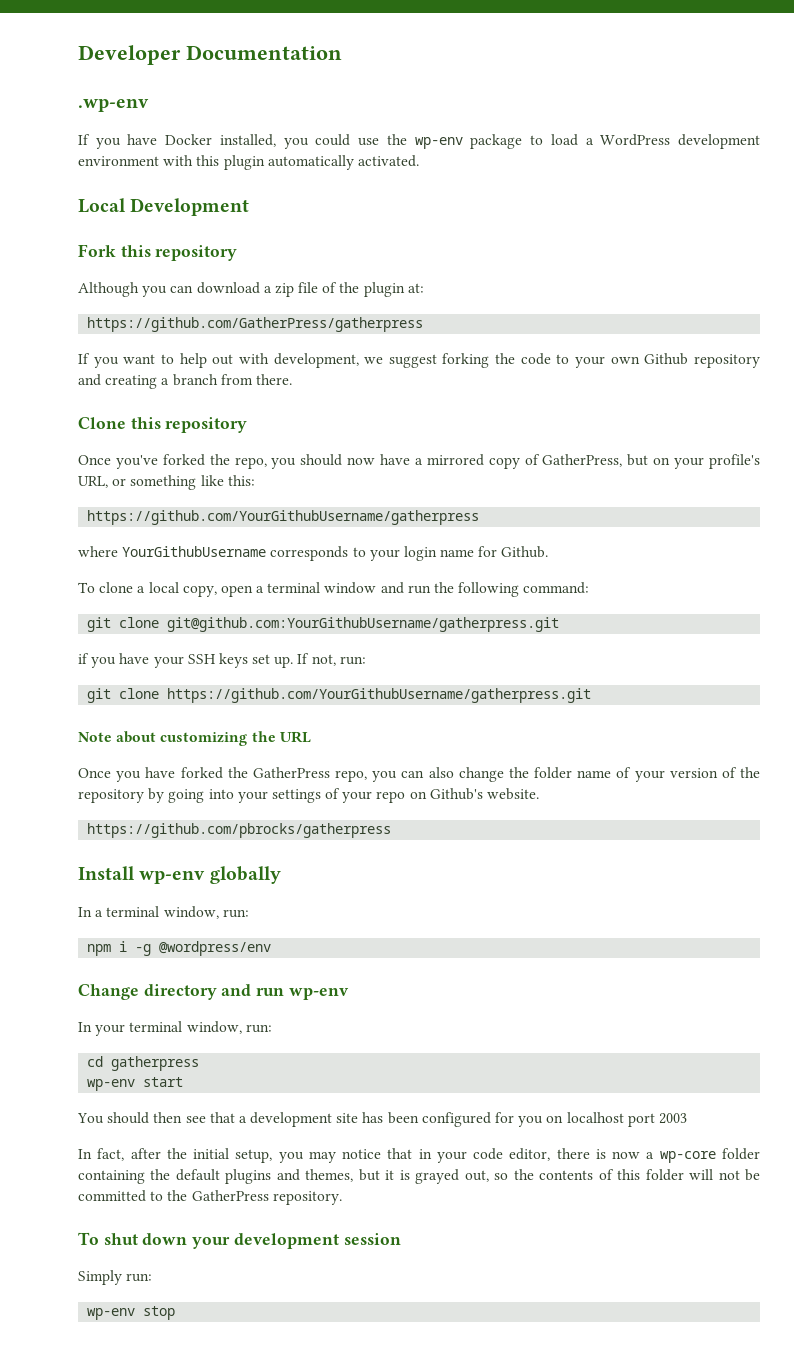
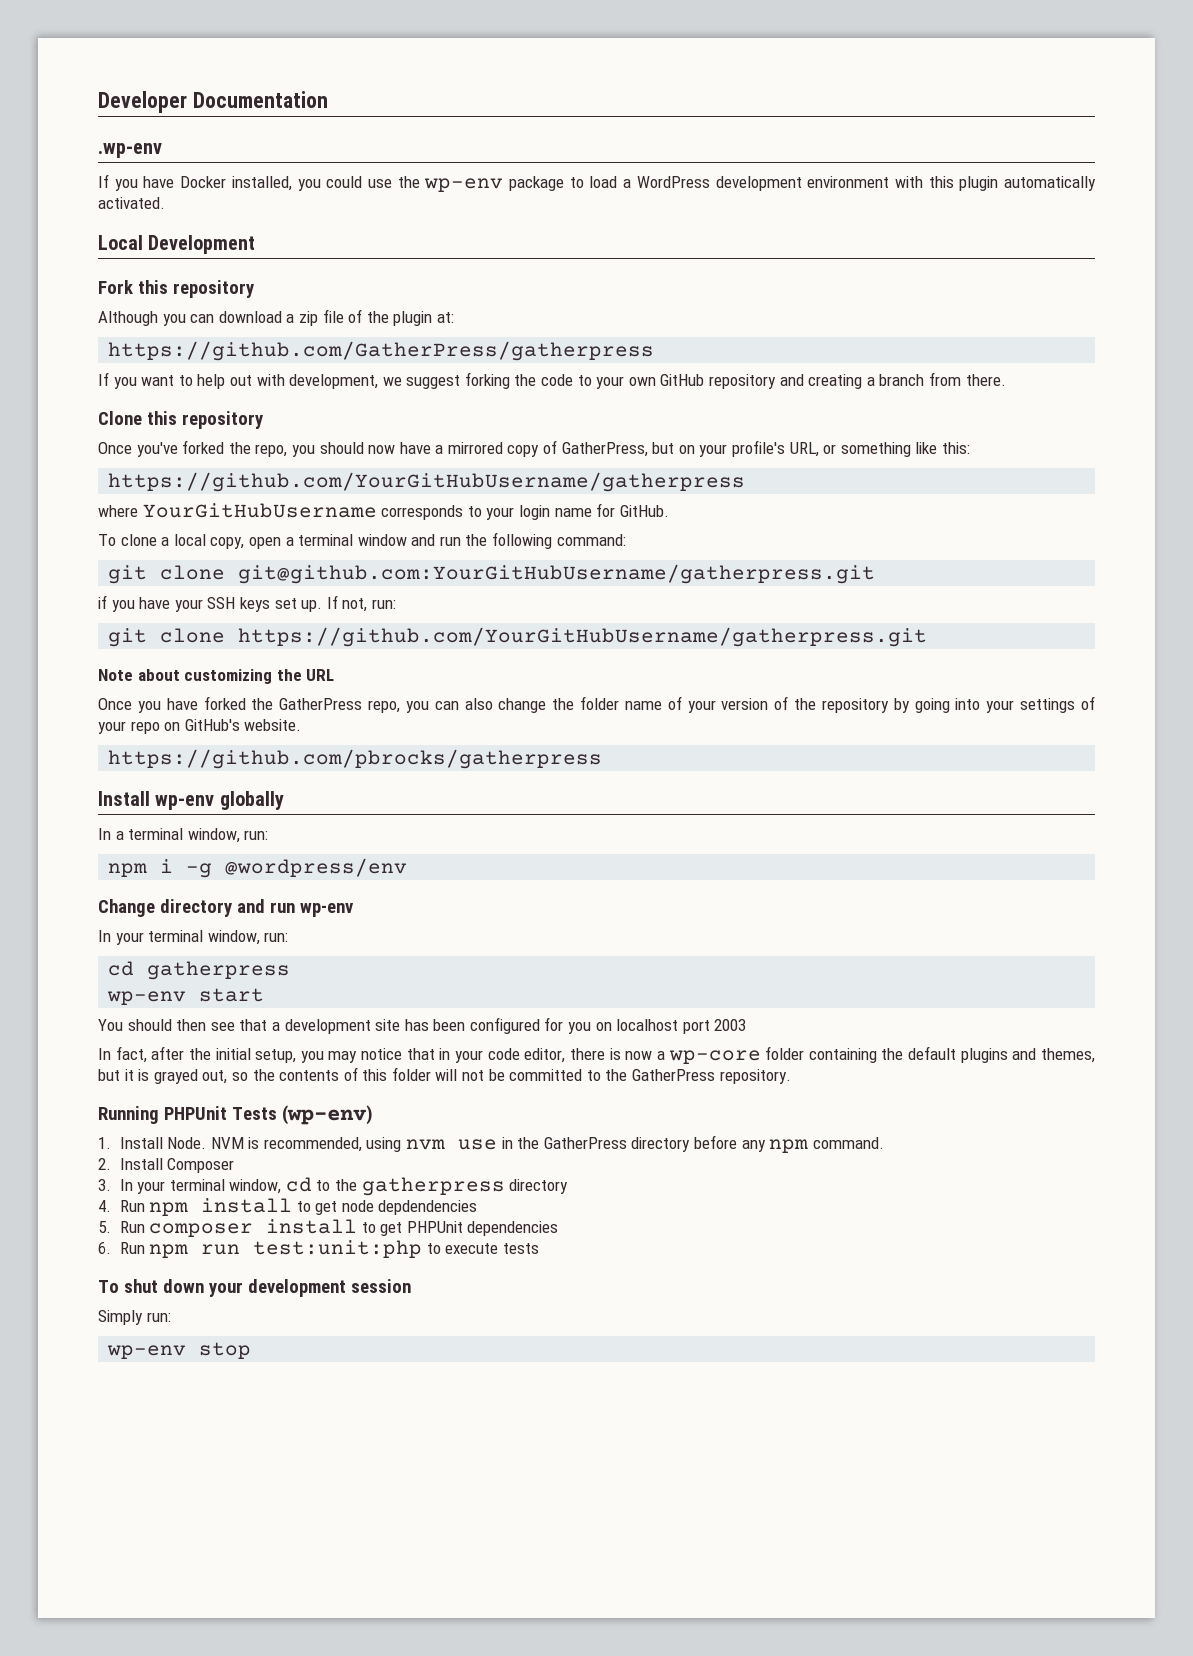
- If you want to help out with development, we suggest forking the code to your own Github repository and creating a branch from there.
+ If you want to help out with development, we suggest forking the code to your own GitHub repository and creating a branch from there.
- https://github.com/YourGithubUsername/gatherpress
+ https://github.com/YourGitHubUsername/gatherpress
- where YourGithubUsername corresponds to your login name for Github.
+ where YourGitHubUsername corresponds to your login name for GitHub.
- git clone git@github.com:YourGithubUsername/gatherpress.git
+ git clone git@github.com:YourGitHubUsername/gatherpress.git
- git clone https://github.com/YourGithubUsername/gatherpress.git
+ git clone https://github.com/YourGitHubUsername/gatherpress.git
- Once you have forked the GatherPress repo, you can also change the folder name of your version of the repository by going into your settings of your repo on Github's website.
+ Once you have forked the GatherPress repo, you can also change the folder name of your version of the repository by going into your settings of your repo on GitHub's website.
+ Running PHPUnit Tests (wp-env)
+ 1. Install Node. NVM is recommended, using nvm use in the GatherPress directory before any npm command.
+ 2. Install Composer
+ 3. In your terminal window, cd to the gatherpress directory
+ 4. Run npm install to get node depdendencies
+ 5. Run composer install to get PHPUnit dependencies
+ 6. Run npm run test:unit:php to execute tests

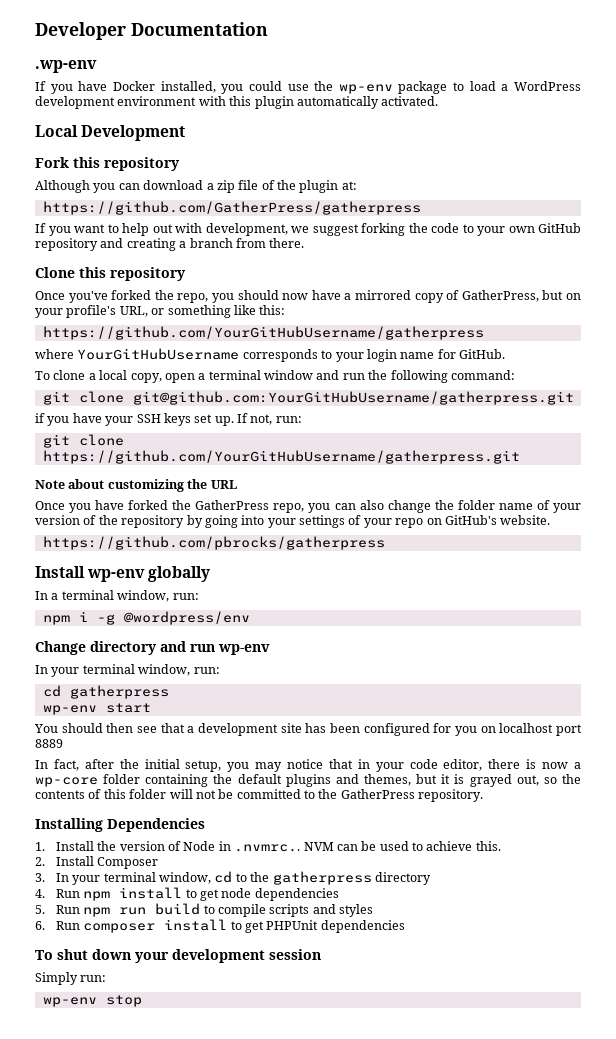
- You should then see that a development site has been configured for you on localhost port 2003
+ You should then see that a development site has been configured for you on localhost port 8889
- Running PHPUnit Tests (wp-env)
- 1. Install Node. NVM is recommended, using nvm use in the GatherPress directory before any npm command.
+ Installing Dependencies
+ 1. Install the version of Node in .nvmrc.. NVM can be used to achieve this.
- 4. Run npm install to get node depdendencies
- 5. Run composer install to get PHPUnit dependencies
+ 4. Run npm install to get node dependencies
+ 5. Run npm run build to compile scripts and styles
+ 6. Run composer install to get PHPUnit dependencies
- 6. Run npm run test:unit:php to execute tests

